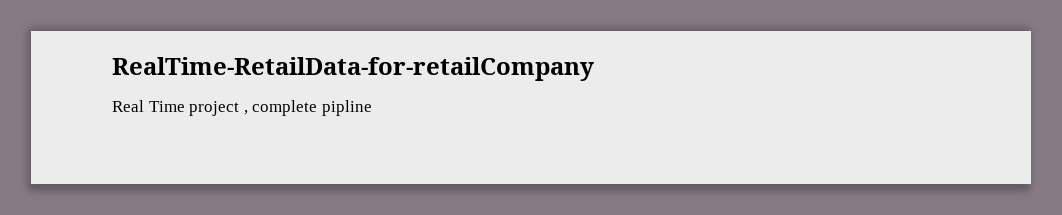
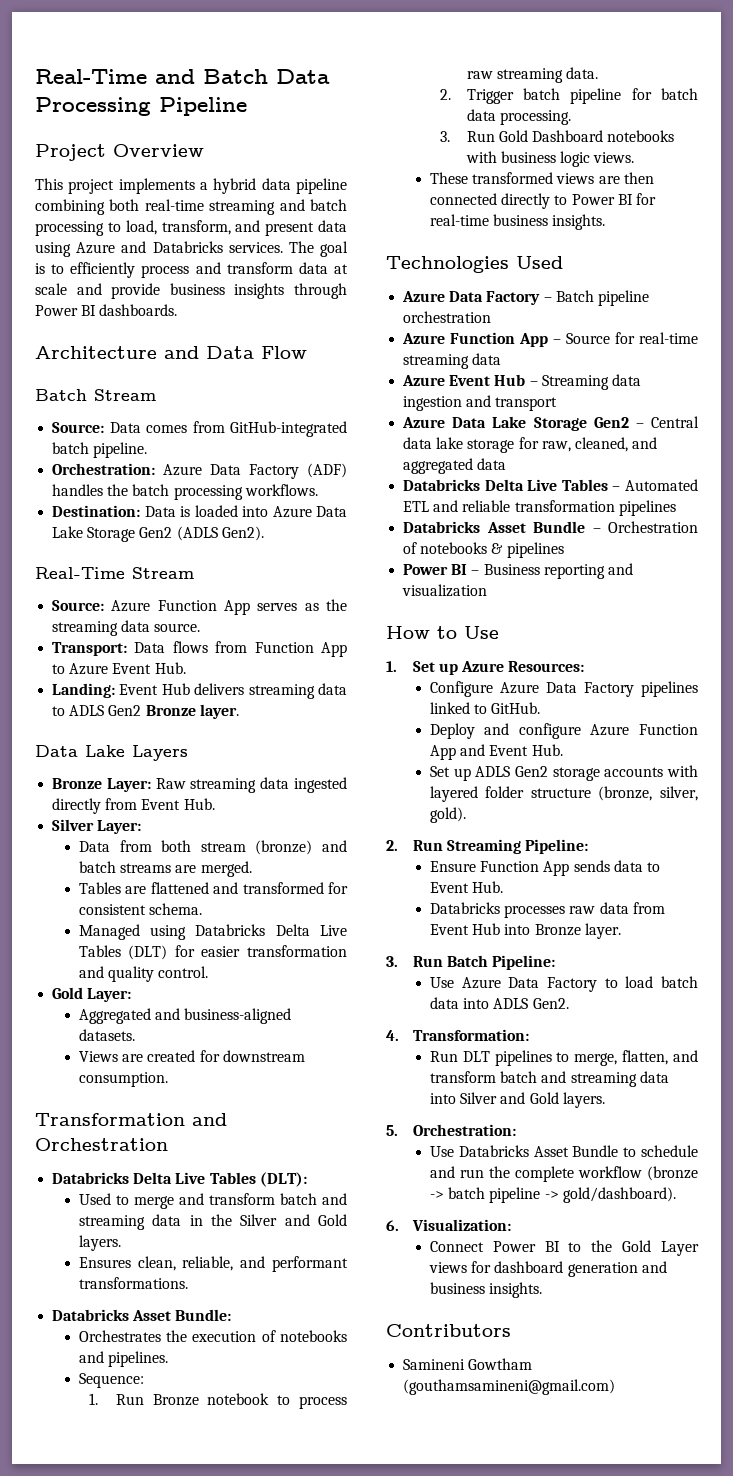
- RealTime-RetailData-for-retailCompany
- Real Time project , complete pipline
+ Real-Time and Batch Data Processing Pipeline
+ Project Overview
+ This project implements a hybrid data pipeline combining both real-time streaming and batch processing to load, transform, and present data using Azure and Databricks services. The goal is to efficiently process and transform data at scale and provide business insights through Power BI dashboards.
+ Architecture and Data Flow
+ Batch Stream
+ Source: Data comes from GitHub-integrated batch pipeline.
+ Orchestration: Azure Data Factory (ADF) handles the batch processing workflows.
+ Destination: Data is loaded into Azure Data Lake Storage Gen2 (ADLS Gen2).
+ Real-Time Stream
+ Source: Azure Function App serves as the streaming data source.
+ Transport: Data flows from Function App to Azure Event Hub.
+ Landing: Event Hub delivers streaming data to ADLS Gen2 Bronze layer.
+ Data Lake Layers
+ Bronze Layer: Raw streaming data ingested directly from Event Hub.
+ Silver Layer:
+ Data from both stream (bronze) and batch streams are merged.
+ Tables are flattened and transformed for consistent schema.
+ Managed using Databricks Delta Live Tables (DLT) for easier transformation and quality control.
+ Gold Layer:
+ Aggregated and business-aligned datasets.
+ Views are created for downstream consumption.
+ Transformation and Orchestration
+ Databricks Delta Live Tables (DLT):
+ Used to merge and transform batch and streaming data in the Silver and Gold layers.
+ Ensures clean, reliable, and performant transformations.
+ Databricks Asset Bundle:
+ Orchestrates the execution of notebooks and pipelines.
+ Sequence:
+ 1. Run Bronze notebook to process raw streaming data.
+ 2. Trigger batch pipeline for batch data processing.
+ 3. Run Gold Dashboard notebooks with business logic views.
+ These transformed views are then connected directly to Power BI for real-time business insights.
+ Technologies Used
+ Azure Data Factory – Batch pipeline orchestration
+ Azure Function App – Source for real-time streaming data
+ Azure Event Hub – Streaming data ingestion and transport
+ Azure Data Lake Storage Gen2 – Central data lake storage for raw, cleaned, and aggregated data
+ Databricks Delta Live Tables – Automated ETL and reliable transformation pipelines
+ Databricks Asset Bundle – Orchestration of notebooks & pipelines
+ Power BI – Business reporting and visualization
+ How to Use
+ 1. Set up Azure Resources:
+ Configure Azure Data Factory pipelines linked to GitHub.
+ Deploy and configure Azure Function App and Event Hub.
+ Set up ADLS Gen2 storage accounts with layered folder structure (bronze, silver, gold).
+ 2. Run Streaming Pipeline:
+ Ensure Function App sends data to Event Hub.
+ Databricks processes raw data from Event Hub into Bronze layer.
+ 3. Run Batch Pipeline:
+ Use Azure Data Factory to load batch data into ADLS Gen2.
+ 4. Transformation:
+ Run DLT pipelines to merge, flatten, and transform batch and streaming data into Silver and Gold layers.
+ 5. Orchestration:
+ Use Databricks Asset Bundle to schedule and run the complete workflow (bronze -> batch pipeline -> gold/dashboard).
+ 6. Visualization:
+ Connect Power BI to the Gold Layer views for dashboard generation and business insights.
+ Contributors
+ Samineni Gowtham (gouthamsamineni@gmail.com)

